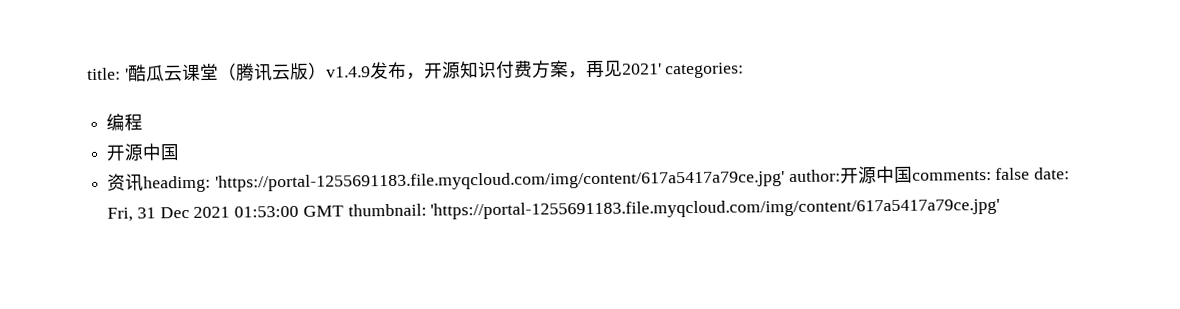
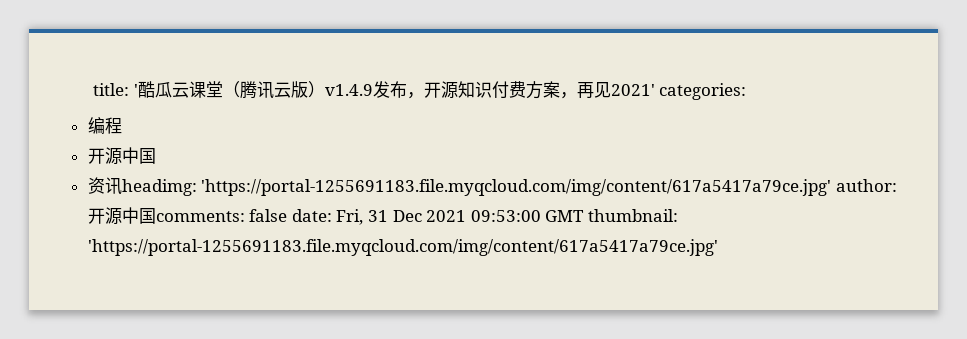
- 资讯headimg: 'https://portal-1255691183.file.myqcloud.com/img/content/617a5417a79ce.jpg' author:开源中国comments: false date: Fri, 31 Dec 2021 01:53:00 GMT thumbnail: 'https://portal-1255691183.file.myqcloud.com/img/content/617a5417a79ce.jpg'
+ 资讯headimg: 'https://portal-1255691183.file.myqcloud.com/img/content/617a5417a79ce.jpg' author:开源中国comments: false date: Fri, 31 Dec 2021 09:53:00 GMT thumbnail: 'https://portal-1255691183.file.myqcloud.com/img/content/617a5417a79ce.jpg'

